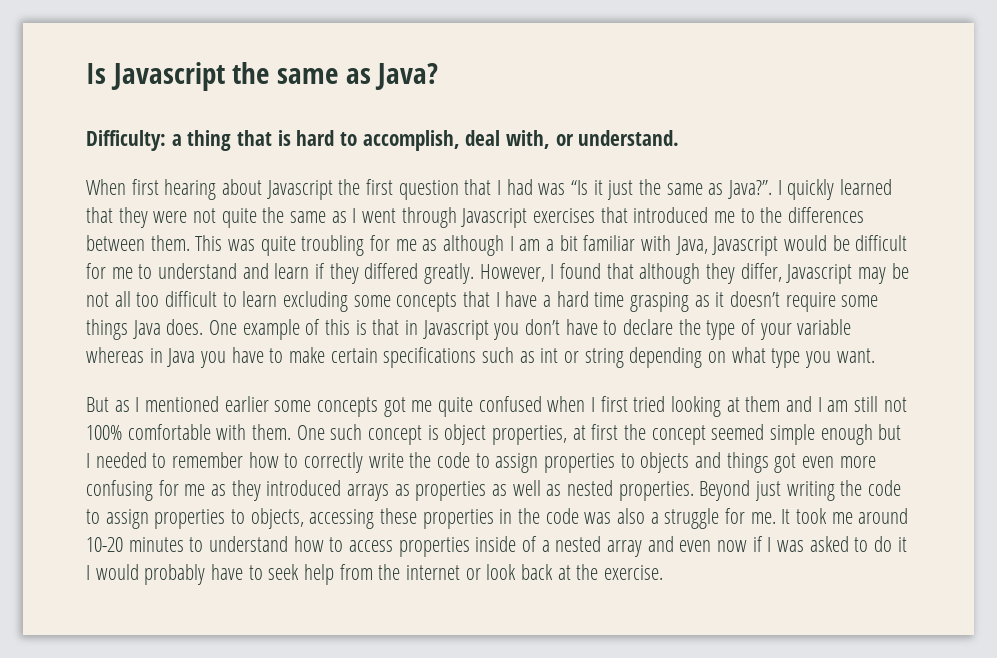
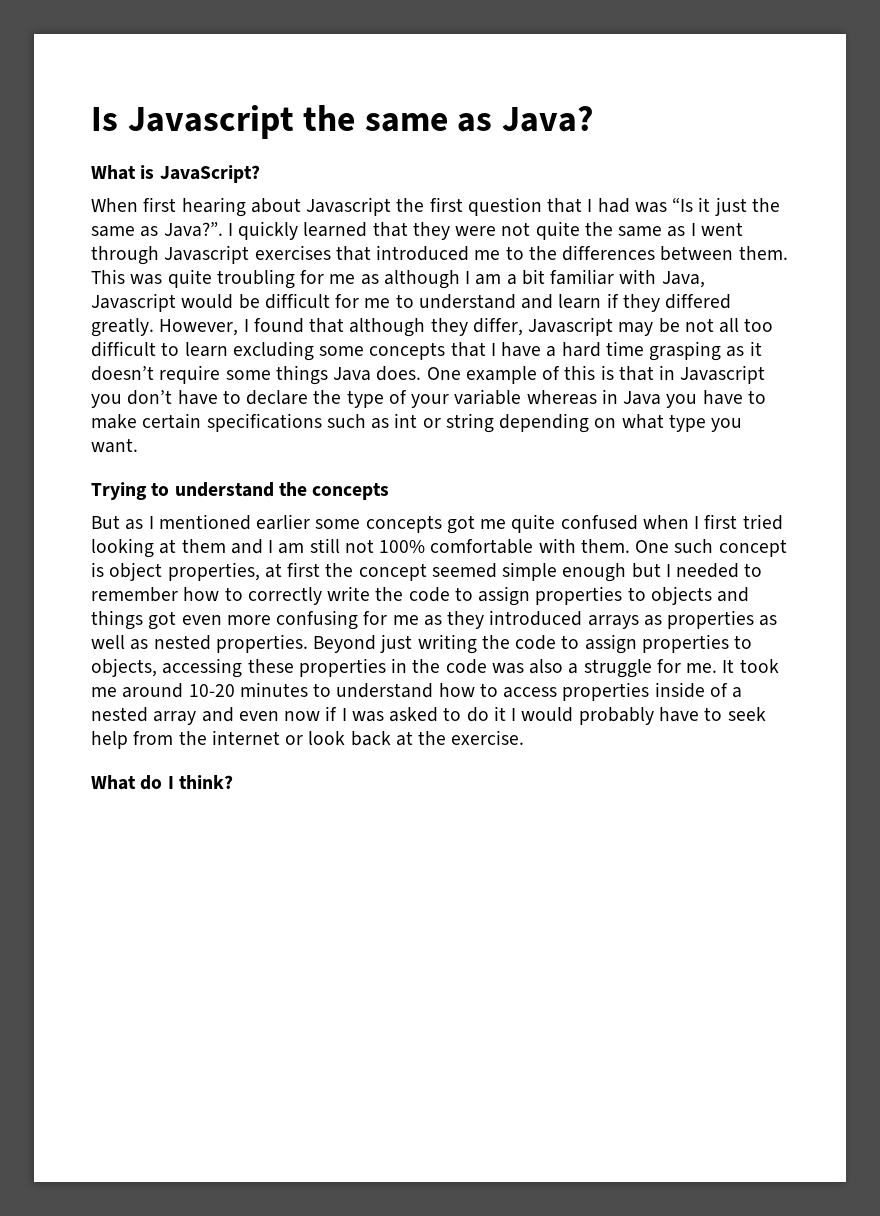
- Difficulty: a thing that is hard to accomplish, deal with, or understand.
+ What is JavaScript?
+ Trying to understand the concepts
+ What do I think?

